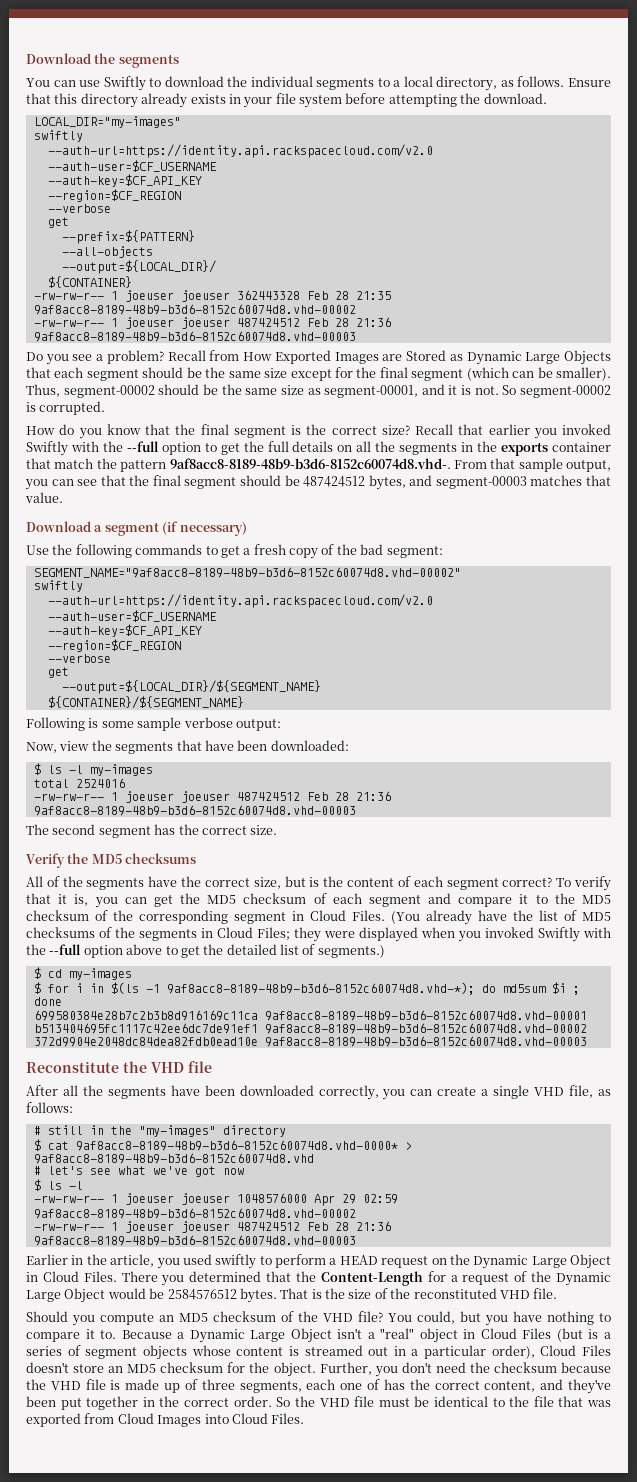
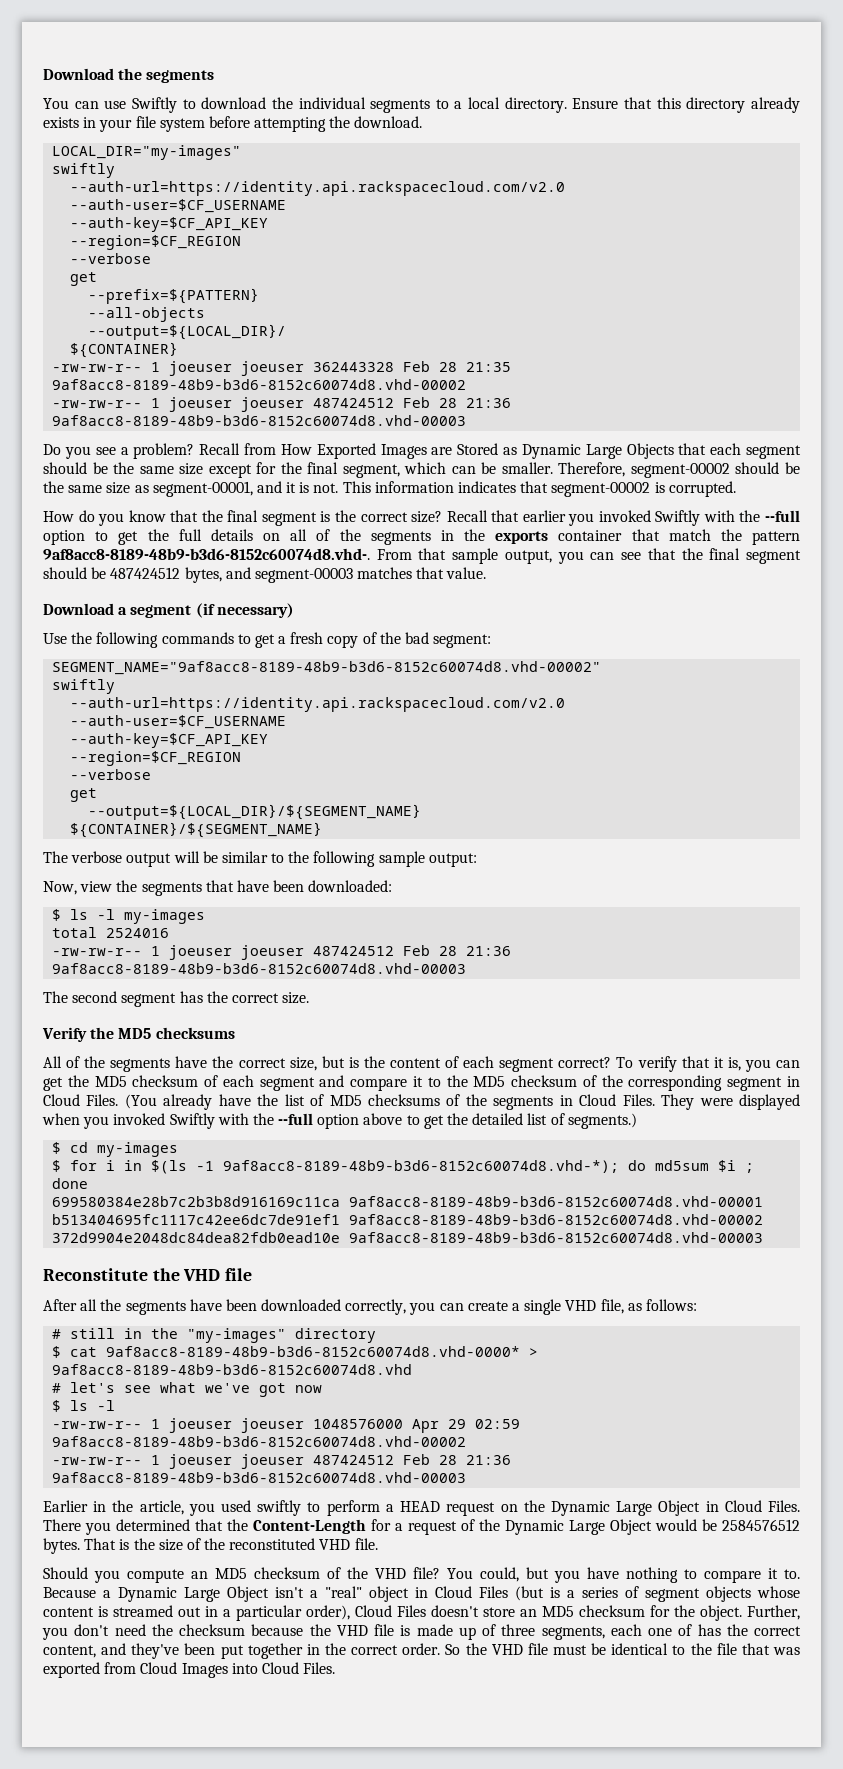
- You can use Swiftly to download the individual segments to a local directory, as follows.
+ You can use Swiftly to download the individual segments to a local directory.
- Recall from How Exported Images are Stored as Dynamic Large Objects that each segment should be the same size except for the final segment (which can be smaller). Thus, segment-00002 should be the same size as segment-00001, and it is not.
+ Recall from How Exported Images are Stored as Dynamic Large Objects that each segment should be the same size except for the final segment, which can be smaller. Therefore, segment-00002 should be the same size as segment-00001, and it is not.
- So segment-00002 is corrupted.
+ This information indicates that segment-00002 is corrupted.
- Recall that earlier you invoked Swiftly with the --full option to get the full details on all the segments in the exports container that match the pattern 9af8acc8-8189-48b9-b3d6-8152c60074d8.vhd-. From that sample output, you can see that the final segment should be 487424512 bytes, and segment-00003 matches that value.
+ Recall that earlier you invoked Swiftly with the --full option to get the full details on all of the segments in the exports container that match the pattern 9af8acc8-8189-48b9-b3d6-8152c60074d8.vhd-. From that sample output, you can see that the final segment should be 487424512 bytes, and segment-00003 matches that value.
- Following is some sample verbose output:
+ The verbose output will be similar to the following sample output:
- (You already have the list of MD5 checksums of the segments in Cloud Files; they were displayed when you invoked Swiftly with the --full option above to get the detailed list of segments.)
+ (You already have the list of MD5 checksums of the segments in Cloud Files. They were displayed when you invoked Swiftly with the --full option above to get the detailed list of segments.)

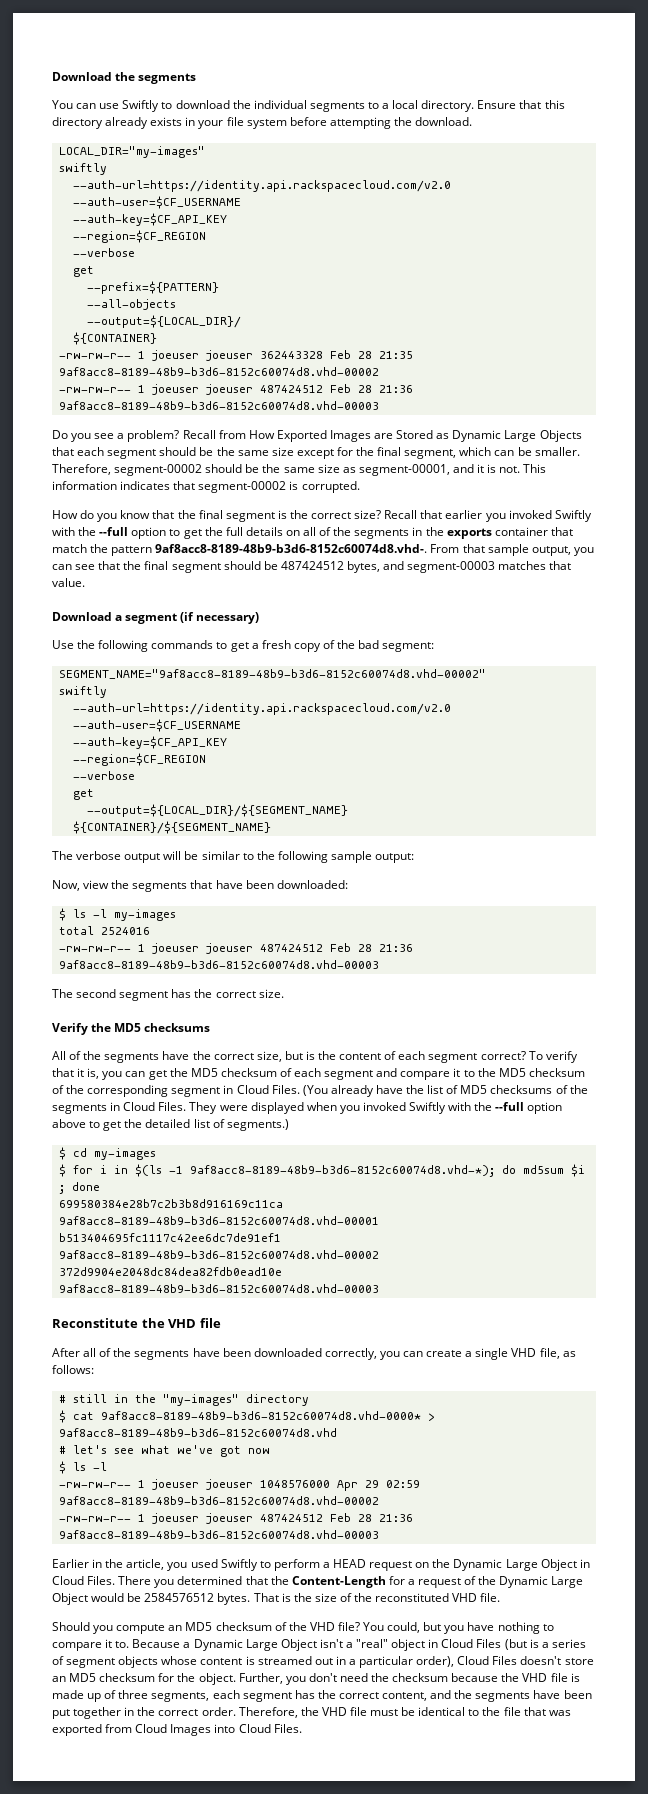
- After all the segments have been downloaded correctly, you can create a single VHD file, as follows:
+ After all of the segments have been downloaded correctly, you can create a single VHD file, as follows:
- Earlier in the article, you used swiftly to perform a HEAD request on the Dynamic Large Object in Cloud Files.
+ Earlier in the article, you used Swiftly to perform a HEAD request on the Dynamic Large Object in Cloud Files.
- Further, you don't need the checksum because the VHD file is made up of three segments, each one of has the correct content, and they've been put together in the correct order.
+ Further, you don't need the checksum because the VHD file is made up of three segments, each segment has the correct content, and the segments have been put together in the correct order.
- So the VHD file must be identical to the file that was exported from Cloud Images into Cloud Files.
+ Therefore, the VHD file must be identical to the file that was exported from Cloud Images into Cloud Files.

